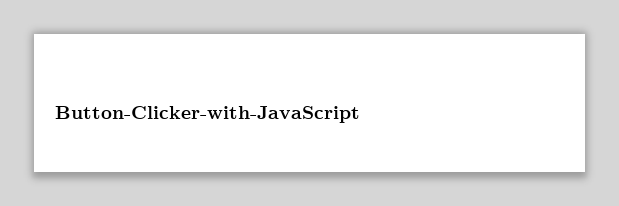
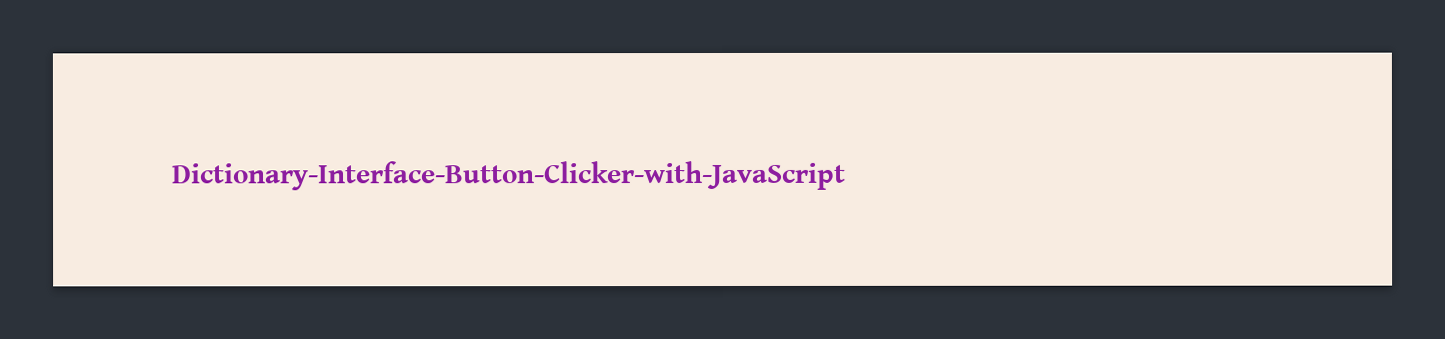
- Button-Clicker-with-JavaScript
+ Dictionary-Interface-Button-Clicker-with-JavaScript

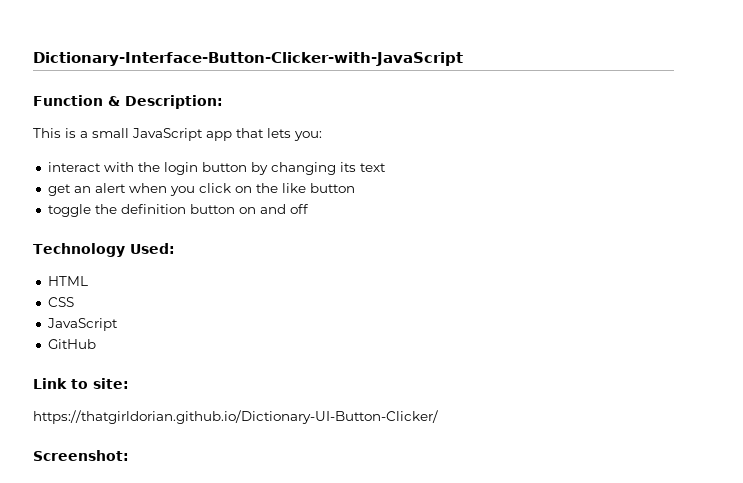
+ Function & Description:
+ This is a small JavaScript app that lets you:
+ interact with the login button by changing its text
+ get an alert when you click on the like button
+ toggle the definition button on and off
+ Technology Used:
+ HTML
+ CSS
+ JavaScript
+ GitHub
+ Link to site:
+ https://thatgirldorian.github.io/Dictionary-UI-Button-Clicker/
+ Screenshot:

